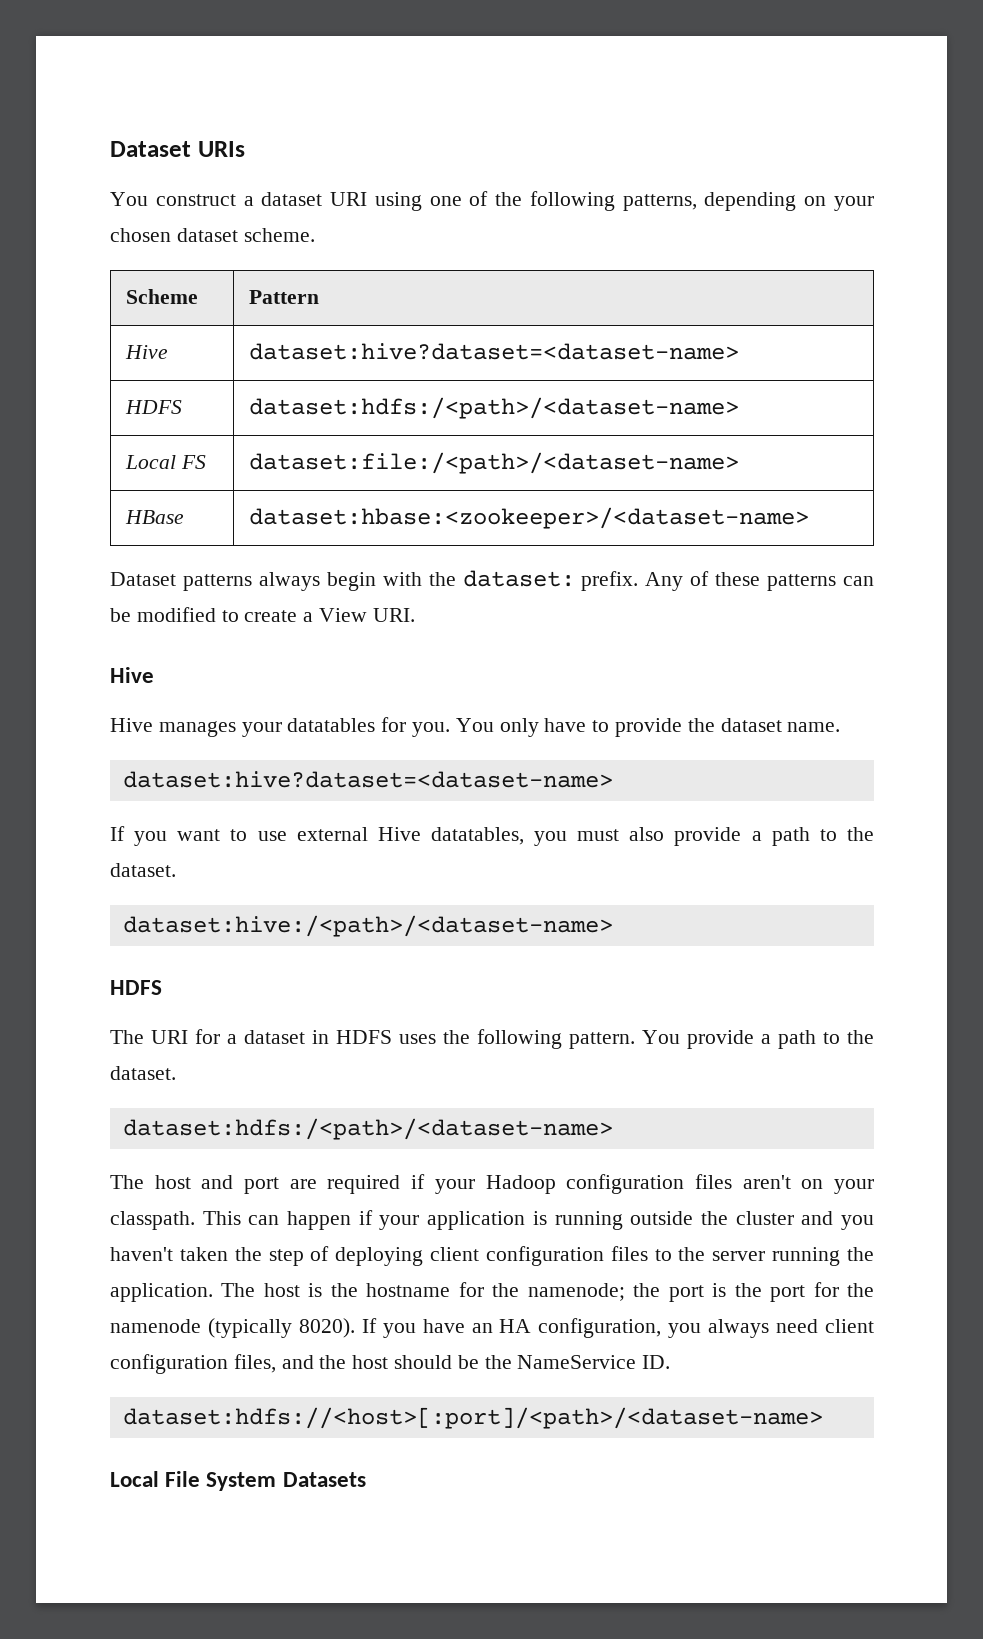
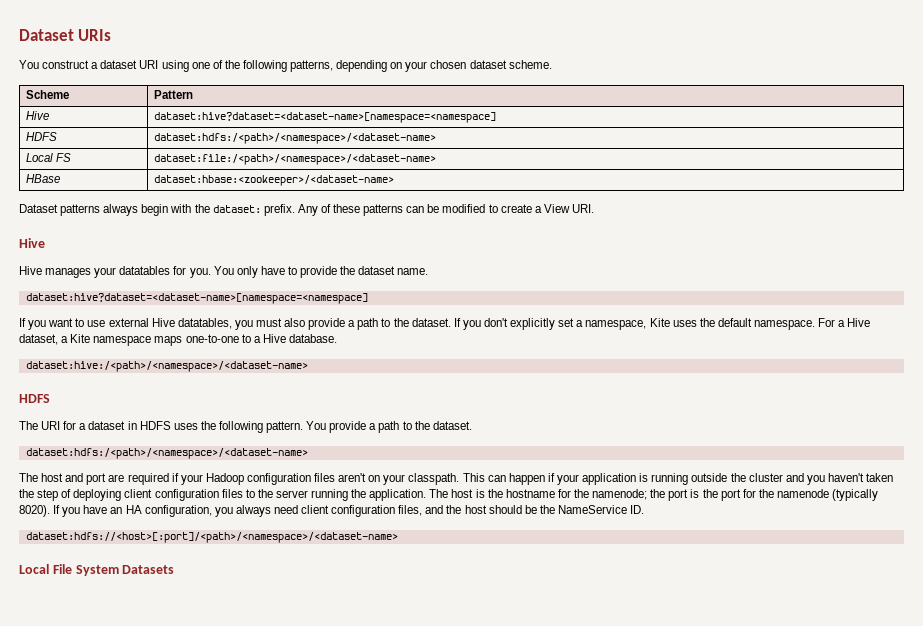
- Hive | dataset:hive?dataset=<dataset-name>
+ Hive | dataset:hive?dataset=<dataset-name>[namespace=<namespace]
- HDFS | dataset:hdfs:/<path>/<dataset-name>
+ HDFS | dataset:hdfs:/<path>/<namespace>/<dataset-name>
- Local FS | dataset:file:/<path>/<dataset-name>
+ Local FS | dataset:file:/<path>/<namespace>/<dataset-name>
  You only have to provide the dataset name.
- dataset:hive?dataset=<dataset-name>
+ dataset:hive?dataset=<dataset-name>[namespace=<namespace]
- If you want to use external Hive datatables, you must also provide a path to the dataset.
- dataset:hive:/<path>/<dataset-name>
+ If you want to use external Hive datatables, you must also provide a path to the dataset. If you don't explicitly set a namespace, Kite uses the default namespace. For a Hive dataset, a Kite namespace maps one-to-one to a Hive database.
+ dataset:hive:/<path>/<namespace>/<dataset-name>
  You provide a path to the dataset.
- dataset:hdfs:/<path>/<dataset-name>
+ dataset:hdfs:/<path>/<namespace>/<dataset-name>
- dataset:hdfs://<host>[:port]/<path>/<dataset-name>
+ dataset:hdfs://<host>[:port]/<path>/<namespace>/<dataset-name>

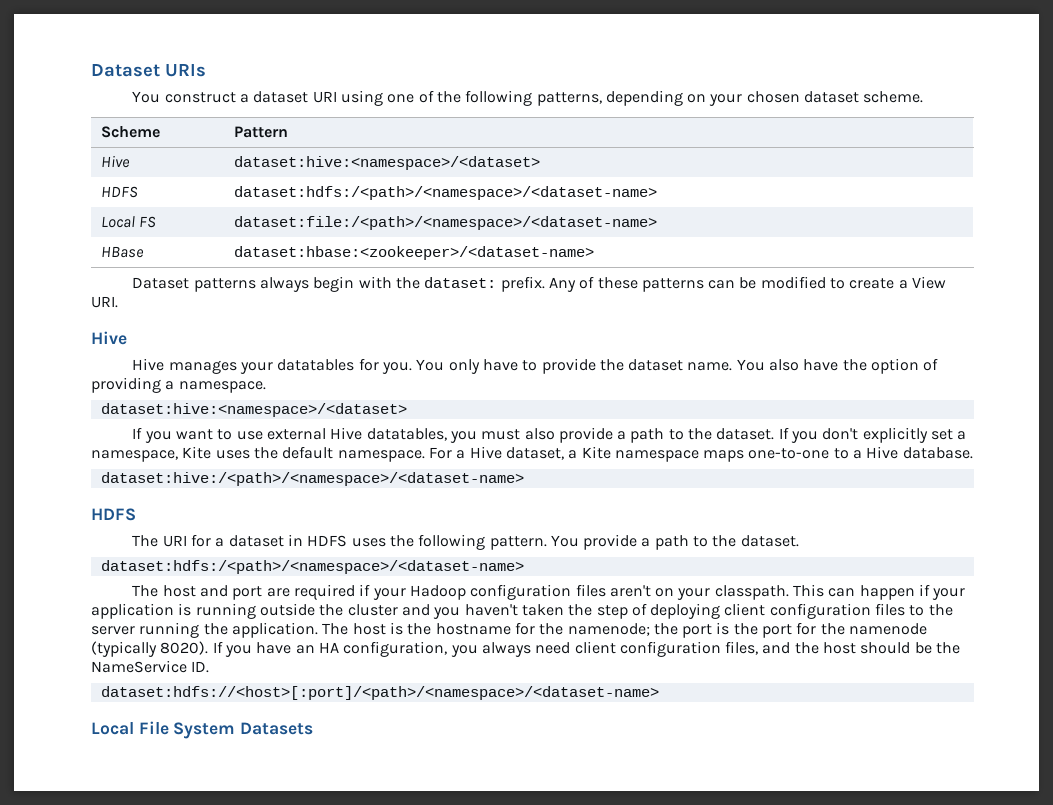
- Hive | dataset:hive?dataset=<dataset-name>[namespace=<namespace]
+ Hive | dataset:hive:<namespace>/<dataset>
- You only have to provide the dataset name.
- dataset:hive?dataset=<dataset-name>[namespace=<namespace]
+ You only have to provide the dataset name. You also have the option of providing a namespace.
+ dataset:hive:<namespace>/<dataset>

